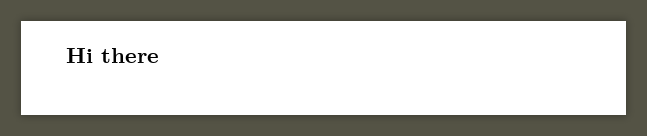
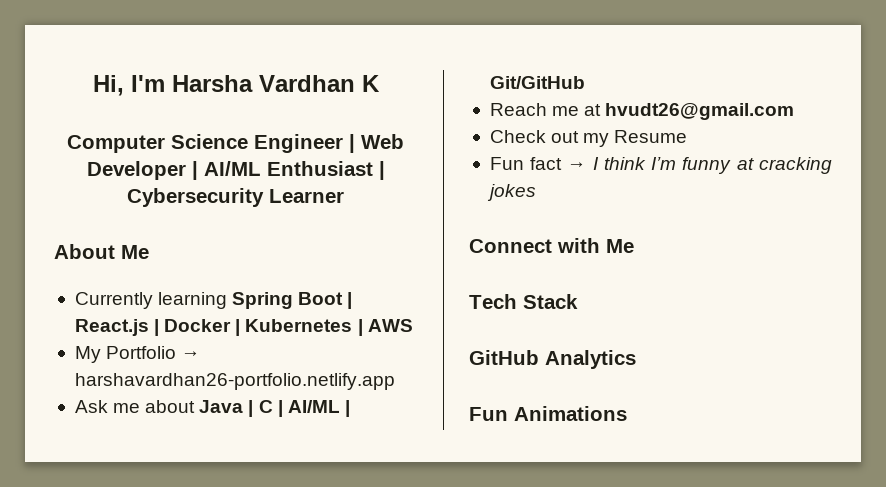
- Hi there
+ Hi, I'm Harsha Vardhan K
+ Computer Science Engineer | Web Developer | AI/ML Enthusiast | Cybersecurity Learner
+ About Me
+ Currently learning Spring Boot | React.js | Docker | Kubernetes | AWS
+ My Portfolio → harshavardhan26-portfolio.netlify.app
+ Ask me about Java | C | AI/ML | Git/GitHub
+ Reach me at hvudt26@gmail.com
+ Check out my Resume
+ Fun fact → I think I’m funny at cracking jokes
+ Connect with Me
+ Tech Stack
+ GitHub Analytics
+ Fun Animations

